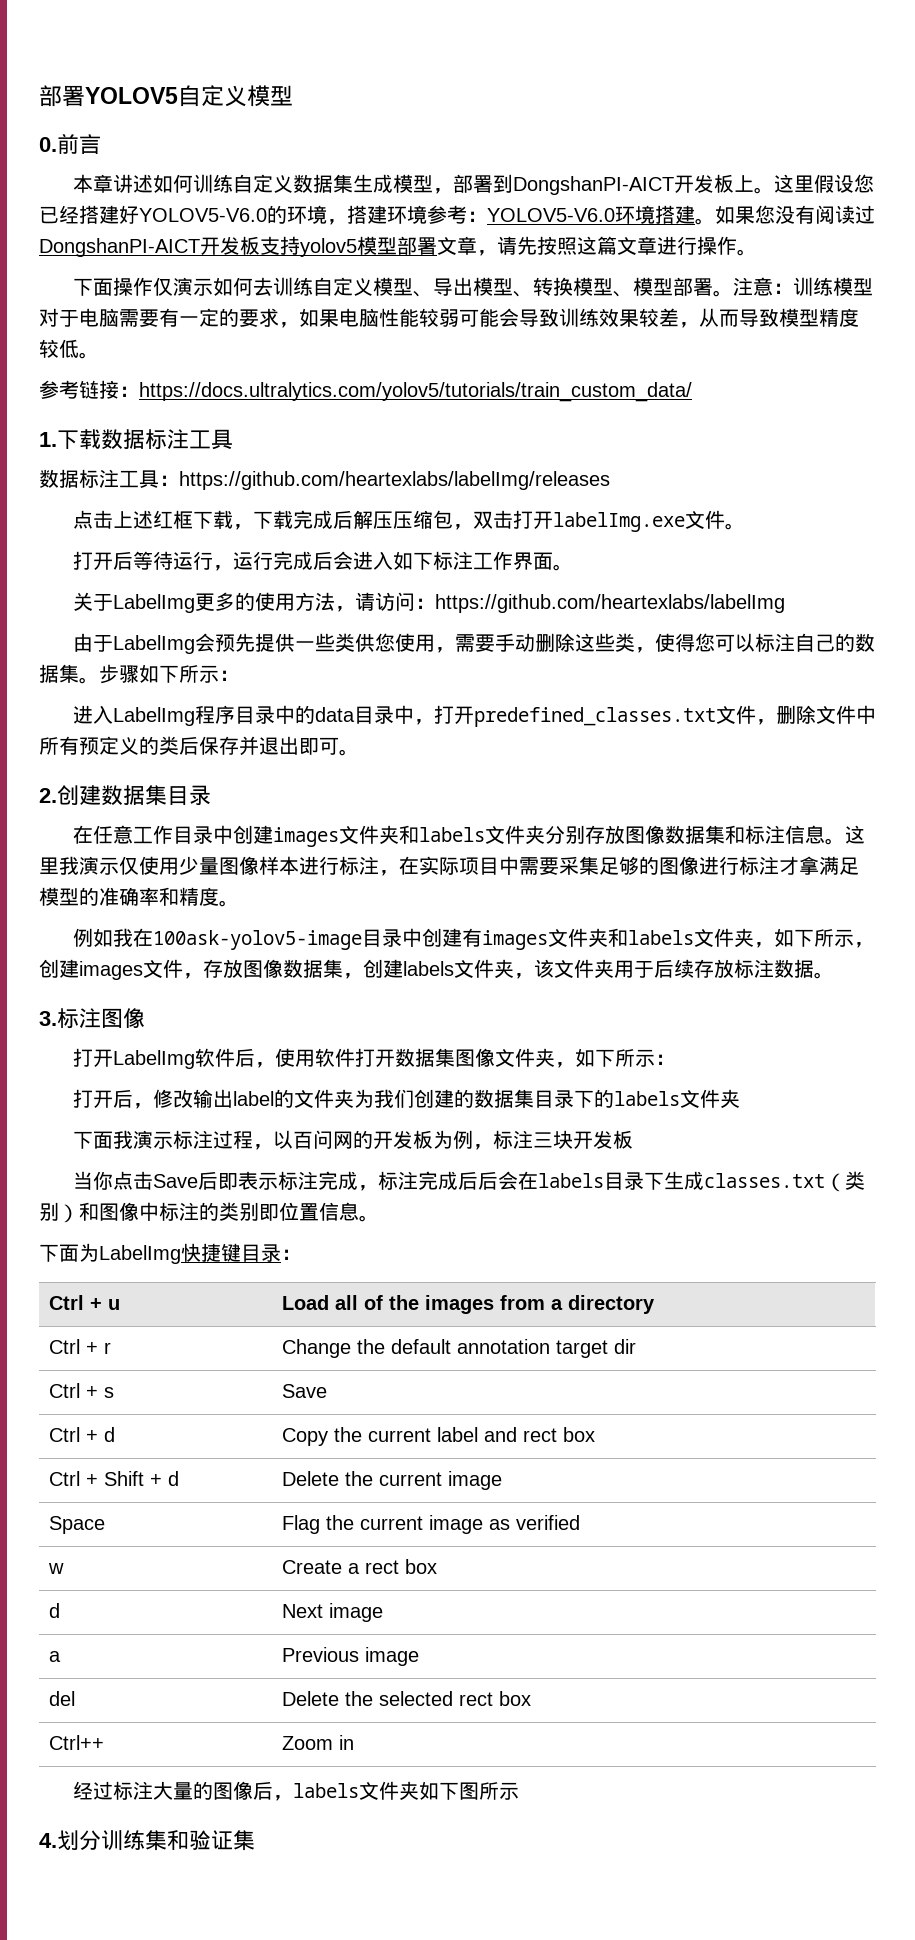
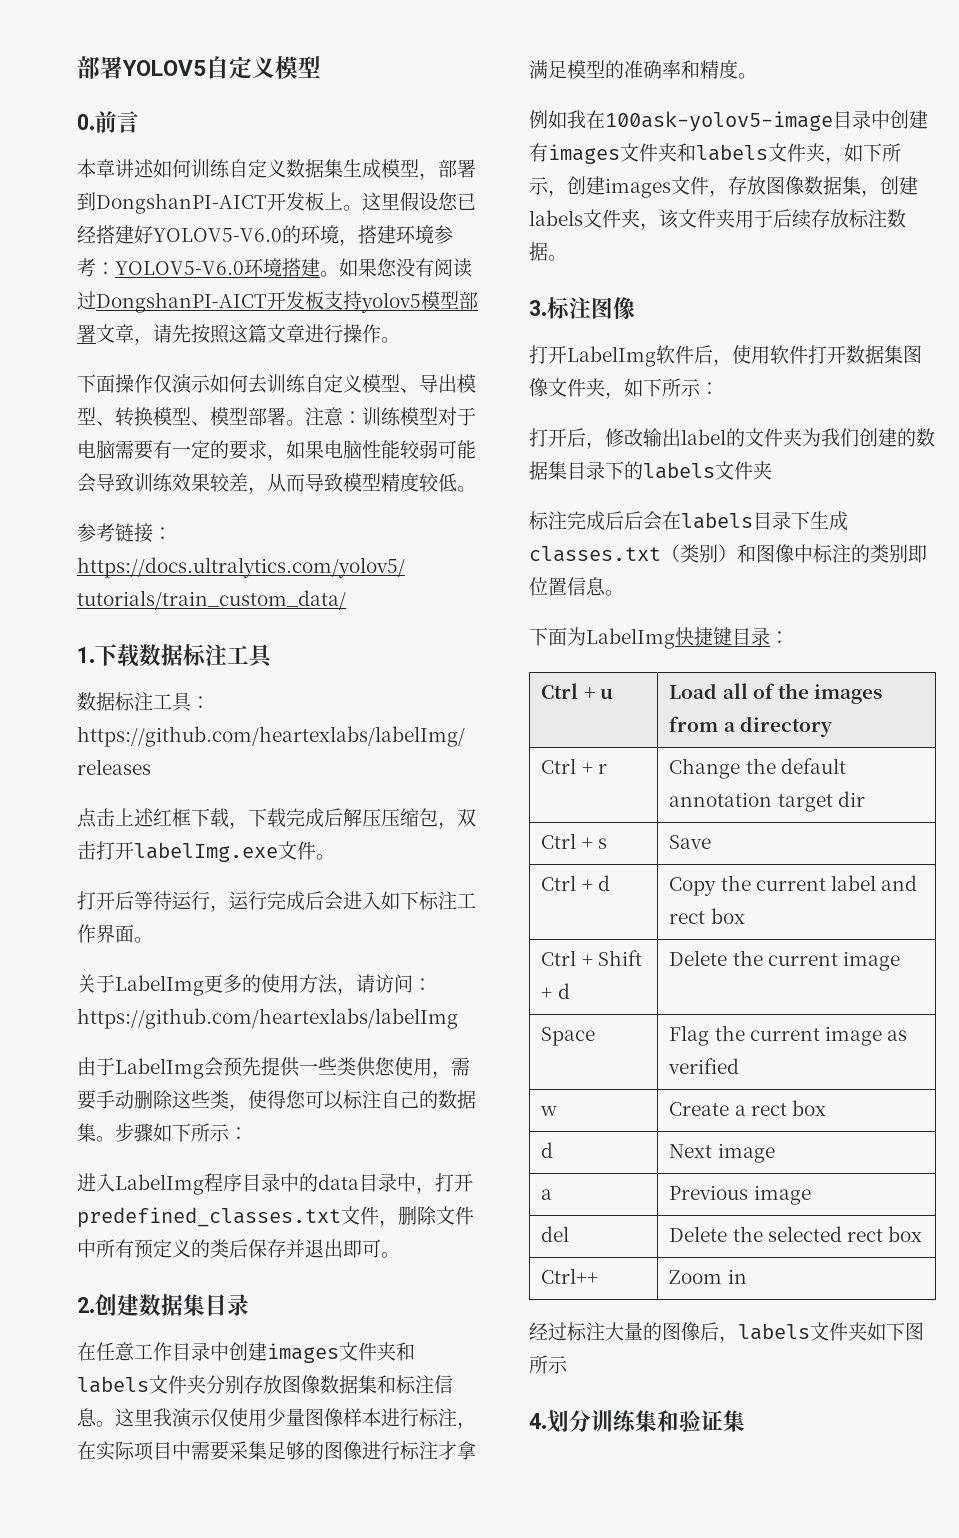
- 下面我演示标注过程，以百问网的开发板为例，标注三块开发板
- 当你点击Save后即表示标注完成，标注完成后后会在labels目录下生成classes.txt（类别）和图像中标注的类别即位置信息。
+ 标注完成后后会在labels目录下生成classes.txt（类别）和图像中标注的类别即位置信息。

